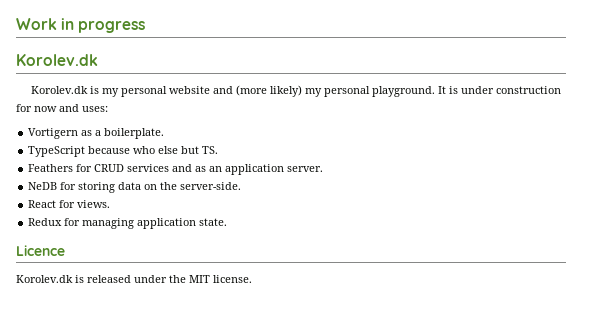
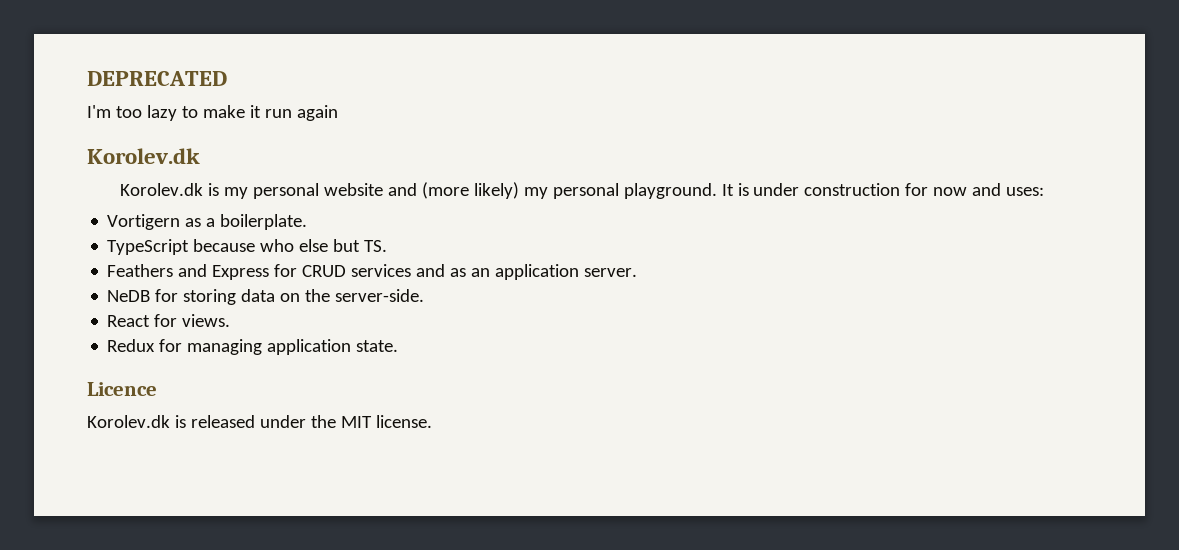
- Work in progress
+ DEPRECATED
+ I'm too lazy to make it run again
- Feathers for CRUD services and as an application server.
+ Feathers and Express for CRUD services and as an application server.

